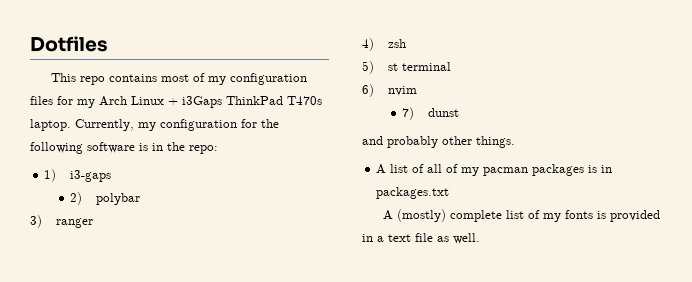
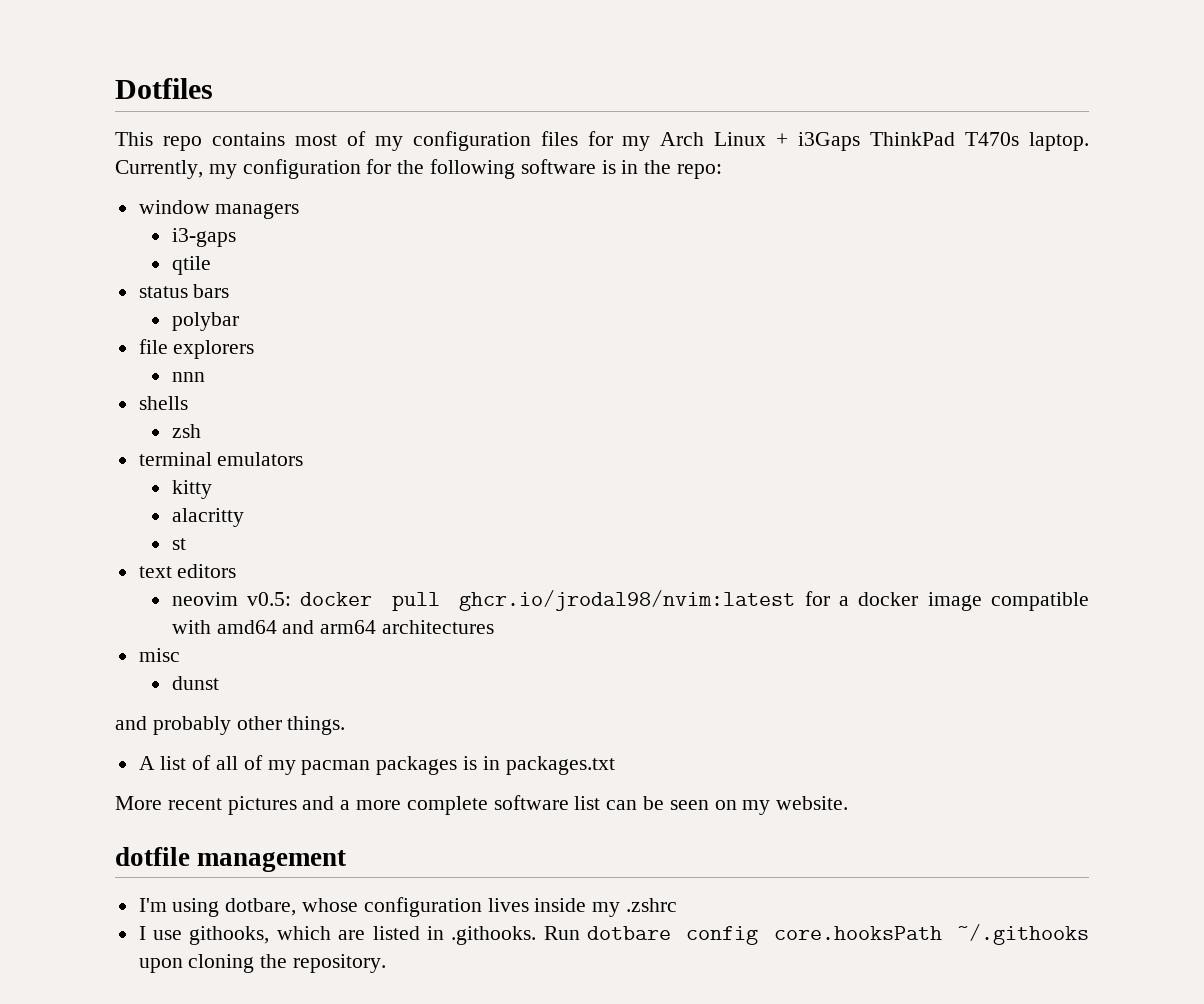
- 1) i3-gaps
+ window managers
+ i3-gaps
- 2) polybar
- 3) ranger
- 4) zsh
- 5) st terminal
- 6) nvim
- 7) dunst
+ qtile
+ status bars
+ polybar
+ file explorers
+ nnn
+ shells
+ zsh
+ terminal emulators
+ kitty
+ alacritty
+ st
+ text editors
+ neovim v0.5: docker pull ghcr.io/jrodal98/nvim:latest for a docker image compatible with amd64 and arm64 architectures
+ misc
+ dunst
- A (mostly) complete list of my fonts is provided in a text file as well.
+ More recent pictures and a more complete software list can be seen on my website.
+ dotfile management
+ I'm using dotbare, whose configuration lives inside my .zshrc
+ I use githooks, which are listed in .githooks. Run dotbare config core.hooksPath ~/.githooks upon cloning the repository.

